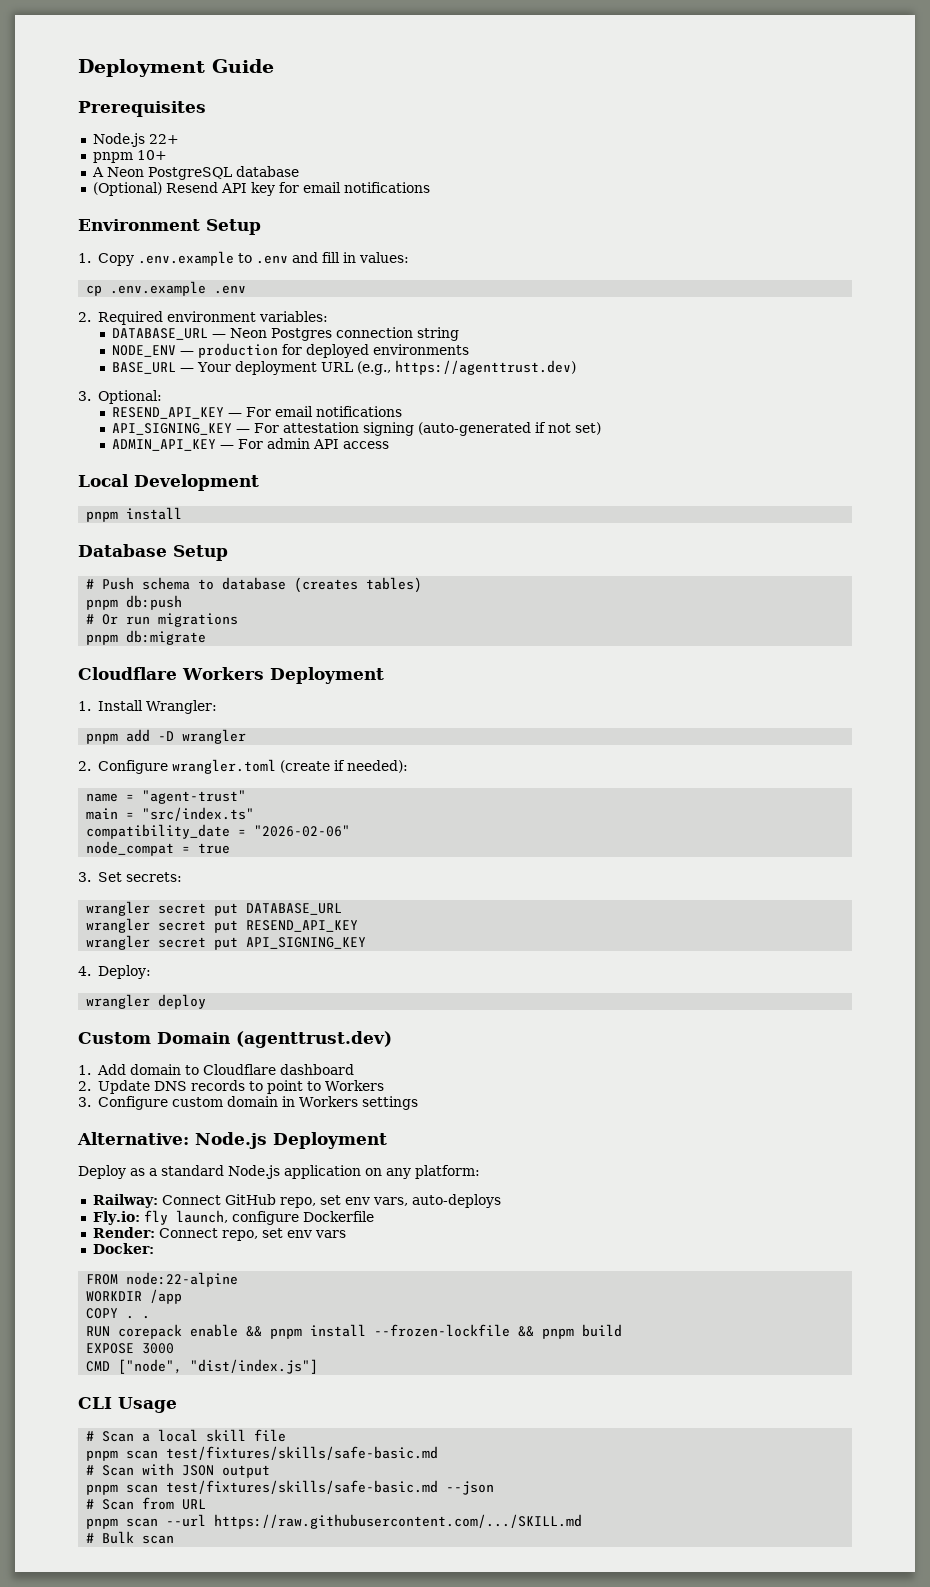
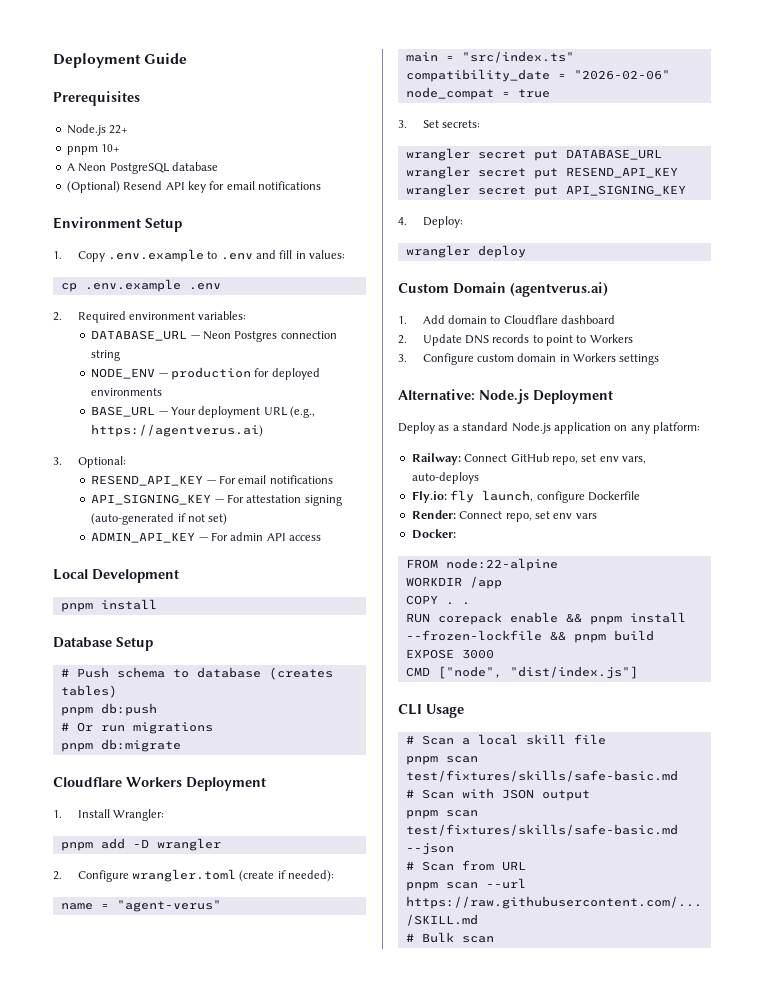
- BASE_URL — Your deployment URL (e.g., https://agenttrust.dev)
+ BASE_URL — Your deployment URL (e.g., https://agentverus.ai)
- name = "agent-trust"
+ name = "agent-verus"
- Custom Domain (agenttrust.dev)
+ Custom Domain (agentverus.ai)

